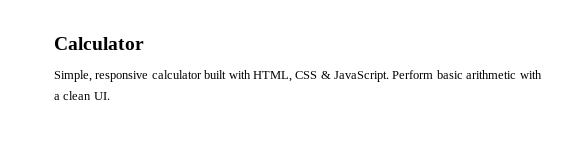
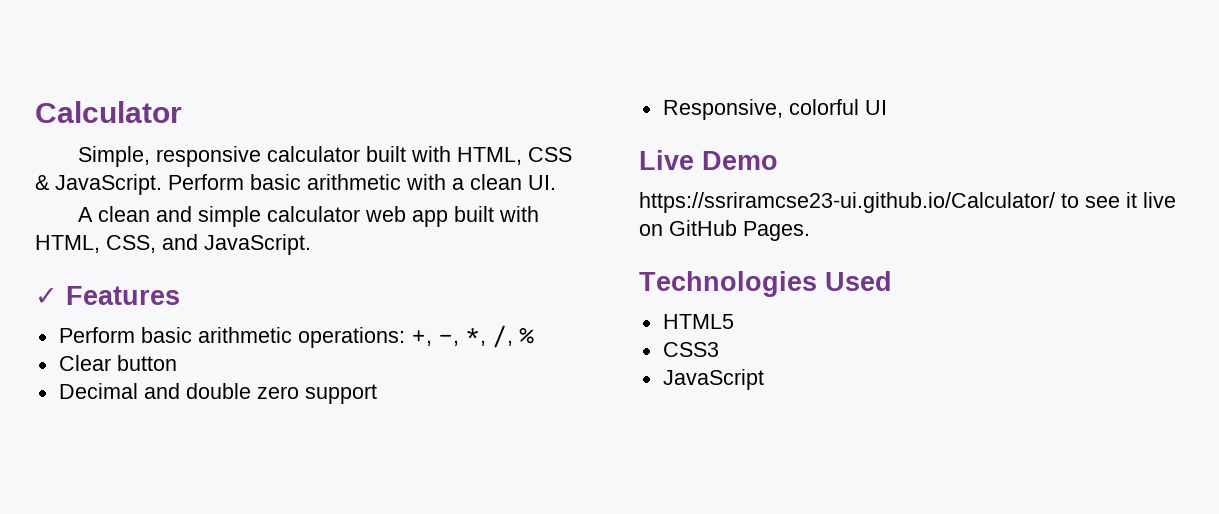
+ A clean and simple calculator web app built with HTML, CSS, and JavaScript.
+ ✓ Features
+ Perform basic arithmetic operations: +, -, *, /, %
+ Clear button
+ Decimal and double zero support
+ Responsive, colorful UI
+ Live Demo
+ https://ssriramcse23-ui.github.io/Calculator/ to see it live on GitHub Pages.
+ Technologies Used
+ HTML5
+ CSS3
+ JavaScript

